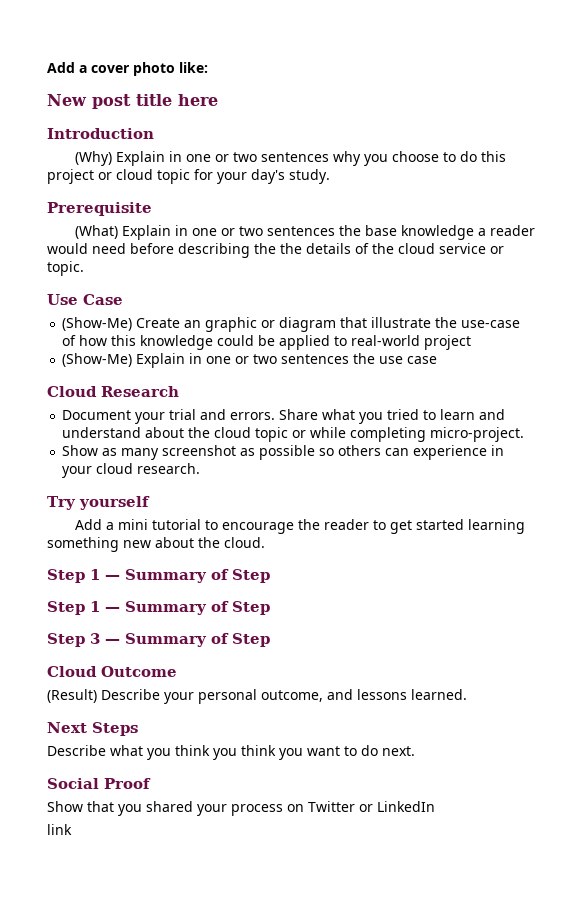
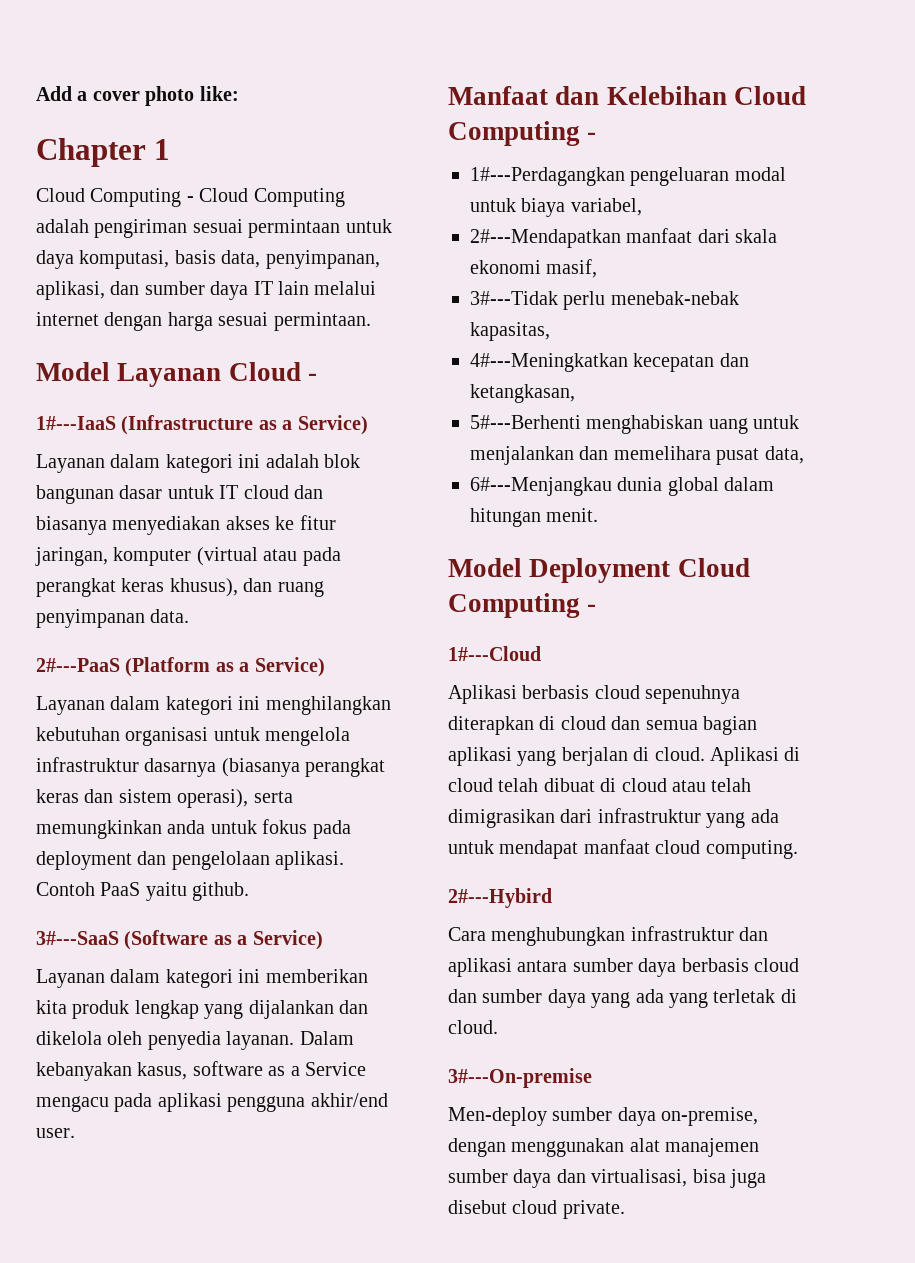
- New post title here
- Introduction
- (Why) Explain in one or two sentences why you choose to do this project or cloud topic for your day's study.
- Prerequisite
- (What) Explain in one or two sentences the base knowledge a reader would need before describing the the details of the cloud service or topic.
- Use Case
- (Show-Me) Create an graphic or diagram that illustrate the use-case of how this knowledge could be applied to real-world project
- (Show-Me) Explain in one or two sentences the use case
- Cloud Research
- Document your trial and errors. Share what you tried to learn and understand about the cloud topic or while completing micro-project.
- Show as many screenshot as possible so others can experience in your cloud research.
- Try yourself
- Add a mini tutorial to encourage the reader to get started learning something new about the cloud.
- Step 1 — Summary of Step
- Step 1 — Summary of Step
- Step 3 — Summary of Step
- Cloud Outcome
- (Result) Describe your personal outcome, and lessons learned.
- Next Steps
- Describe what you think you think you want to do next.
- Social Proof
- Show that you shared your process on Twitter or LinkedIn
- link
+ Chapter 1
+ Cloud Computing - Cloud Computing adalah pengiriman sesuai permintaan untuk daya komputasi, basis data, penyimpanan, aplikasi, dan sumber daya IT lain melalui internet dengan harga sesuai permintaan.
+ Model Layanan Cloud -
+ 1#---IaaS (Infrastructure as a Service)
+ Layanan dalam kategori ini adalah blok bangunan dasar untuk IT cloud dan biasanya menyediakan akses ke fitur jaringan, komputer (virtual atau pada perangkat keras khusus), dan ruang penyimpanan data.
+ 2#---PaaS (Platform as a Service)
+ Layanan dalam kategori ini menghilangkan kebutuhan organisasi untuk mengelola infrastruktur dasarnya (biasanya perangkat keras dan sistem operasi), serta memungkinkan anda untuk fokus pada deployment dan pengelolaan aplikasi. Contoh PaaS yaitu github.
+ 3#---SaaS (Software as a Service)
+ Layanan dalam kategori ini memberikan kita produk lengkap yang dijalankan dan dikelola oleh penyedia layanan. Dalam kebanyakan kasus, software as a Service mengacu pada aplikasi pengguna akhir/end user.
+ Manfaat dan Kelebihan Cloud Computing -
+ 1#---Perdagangkan pengeluaran modal untuk biaya variabel,
+ 2#---Mendapatkan manfaat dari skala ekonomi masif,
+ 3#---Tidak perlu menebak-nebak kapasitas,
+ 4#---Meningkatkan kecepatan dan ketangkasan,
+ 5#---Berhenti menghabiskan uang untuk menjalankan dan memelihara pusat data,
+ 6#---Menjangkau dunia global dalam hitungan menit.
+ Model Deployment Cloud Computing -
+ 1#---Cloud
+ Aplikasi berbasis cloud sepenuhnya diterapkan di cloud dan semua bagian aplikasi yang berjalan di cloud. Aplikasi di cloud telah dibuat di cloud atau telah dimigrasikan dari infrastruktur yang ada untuk mendapat manfaat cloud computing.
+ 2#---Hybird
+ Cara menghubungkan infrastruktur dan aplikasi antara sumber daya berbasis cloud dan sumber daya yang ada yang terletak di cloud.
+ 3#---On-premise
+ Men-deploy sumber daya on-premise, dengan menggunakan alat manajemen sumber daya dan virtualisasi, bisa juga disebut cloud private.

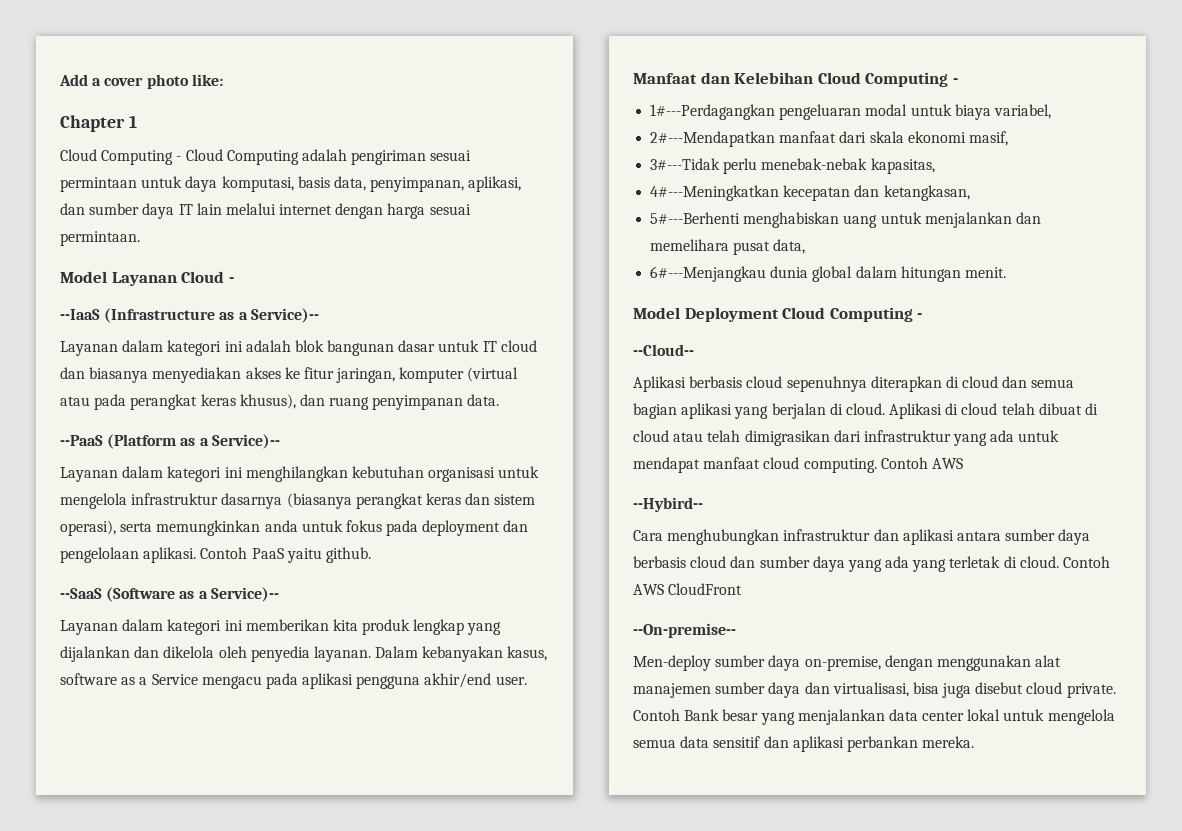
- 1#---IaaS (Infrastructure as a Service)
+ --IaaS (Infrastructure as a Service)--
- 2#---PaaS (Platform as a Service)
+ --PaaS (Platform as a Service)--
- 3#---SaaS (Software as a Service)
+ --SaaS (Software as a Service)--
- 1#---Cloud
+ --Cloud--
- Aplikasi di cloud telah dibuat di cloud atau telah dimigrasikan dari infrastruktur yang ada untuk mendapat manfaat cloud computing.
- 2#---Hybird
+ Aplikasi di cloud telah dibuat di cloud atau telah dimigrasikan dari infrastruktur yang ada untuk mendapat manfaat cloud computing. Contoh AWS
+ --Hybird--
- Cara menghubungkan infrastruktur dan aplikasi antara sumber daya berbasis cloud dan sumber daya yang ada yang terletak di cloud.
- 3#---On-premise
+ Cara menghubungkan infrastruktur dan aplikasi antara sumber daya berbasis cloud dan sumber daya yang ada yang terletak di cloud. Contoh AWS CloudFront
+ --On-premise--
+ Contoh Bank besar yang menjalankan data center lokal untuk mengelola semua data sensitif dan aplikasi perbankan mereka.

